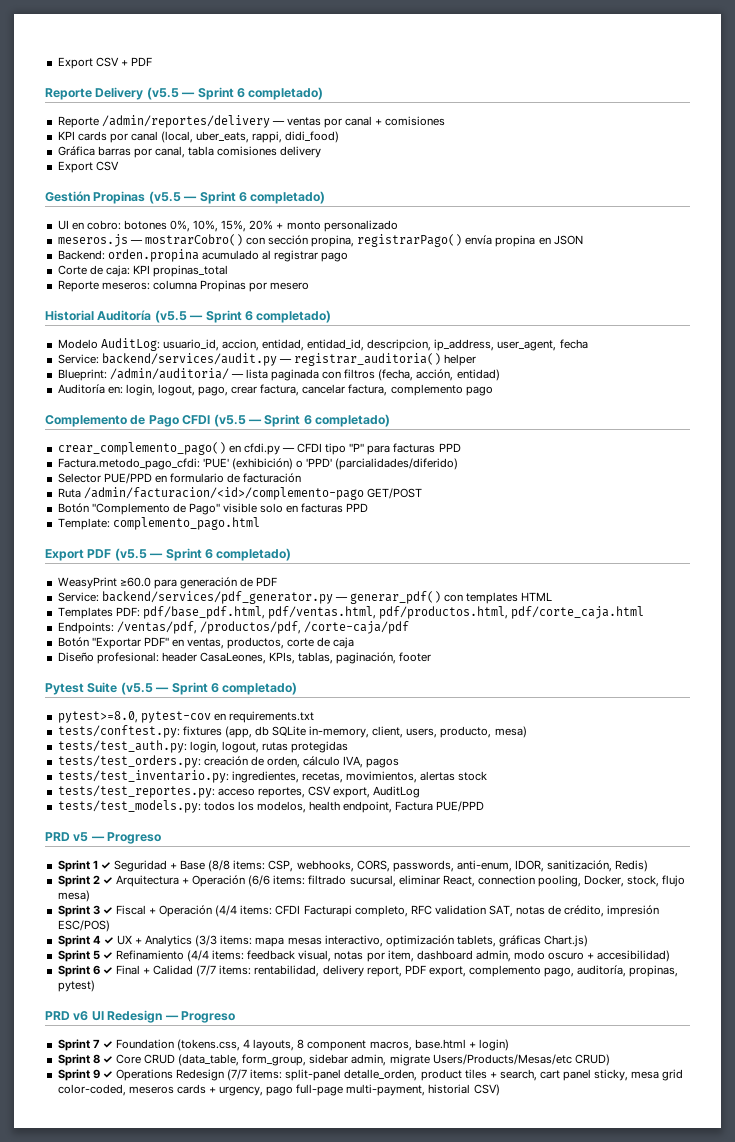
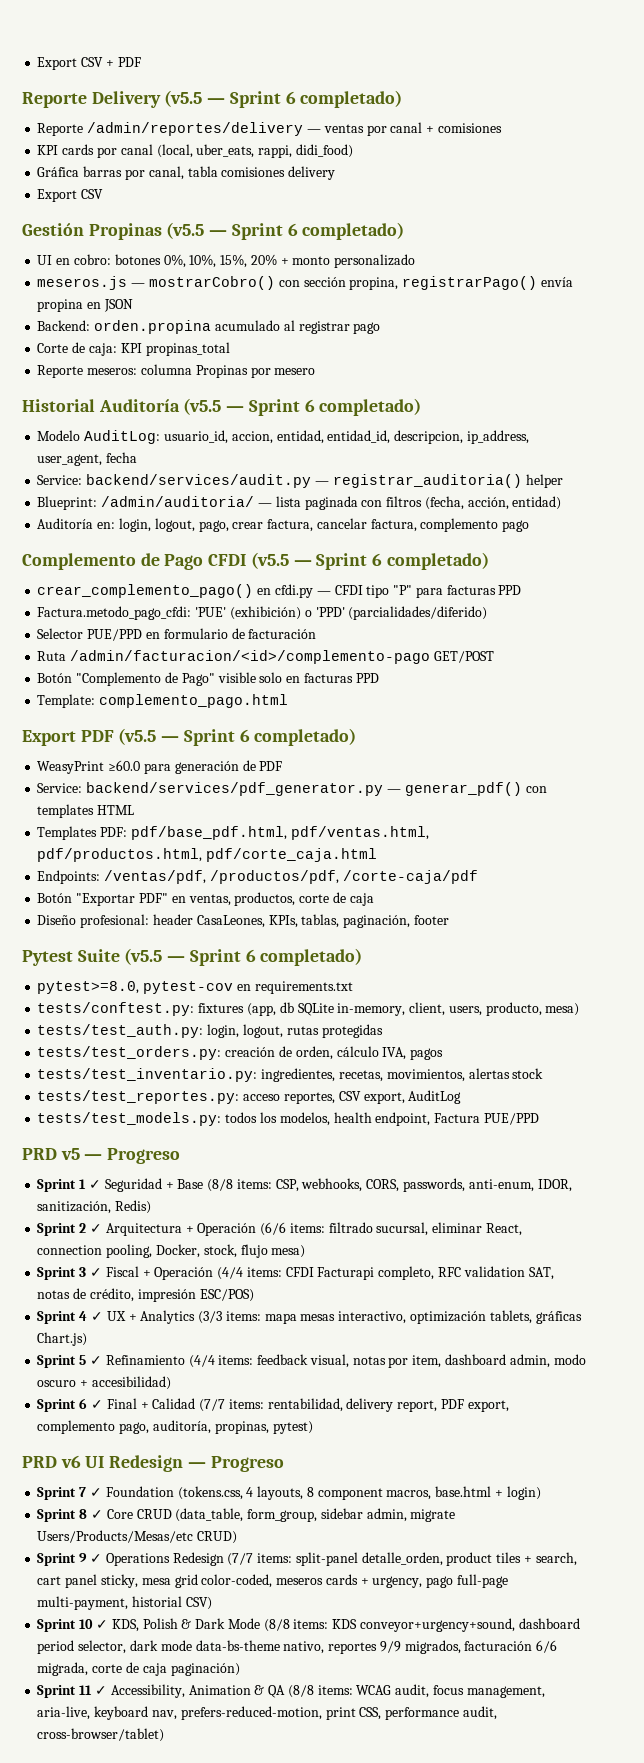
+ Sprint 10 ✓ KDS, Polish & Dark Mode (8/8 items: KDS conveyor+urgency+sound, dashboard period selector, dark mode data-bs-theme nativo, reportes 9/9 migrados, facturación 6/6 migrada, corte de caja paginación)
+ Sprint 11 ✓ Accessibility, Animation & QA (8/8 items: WCAG audit, focus management, aria-live, keyboard nav, prefers-reduced-motion, print CSS, performance audit, cross-browser/tablet)

